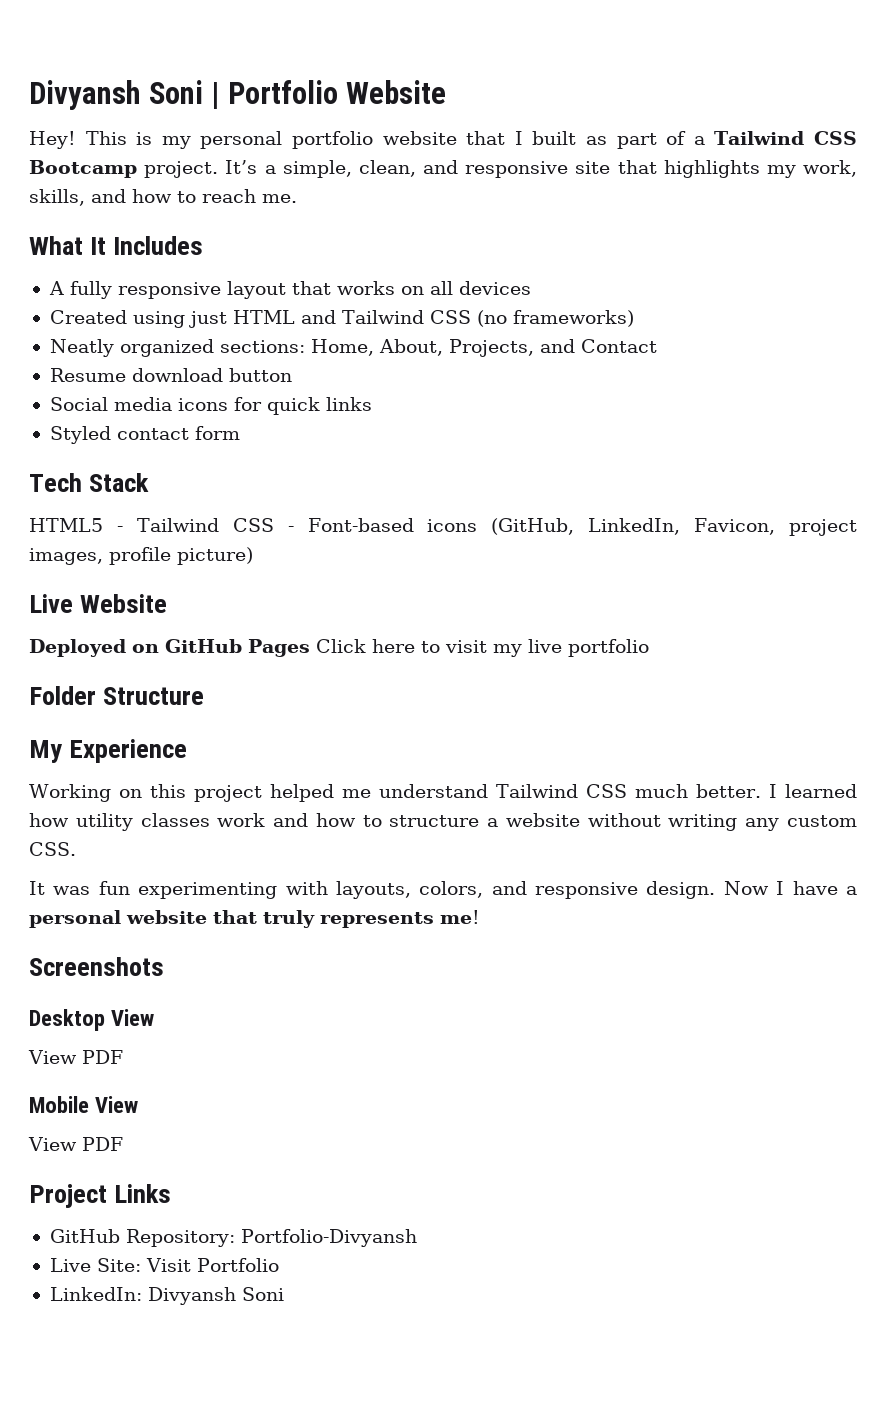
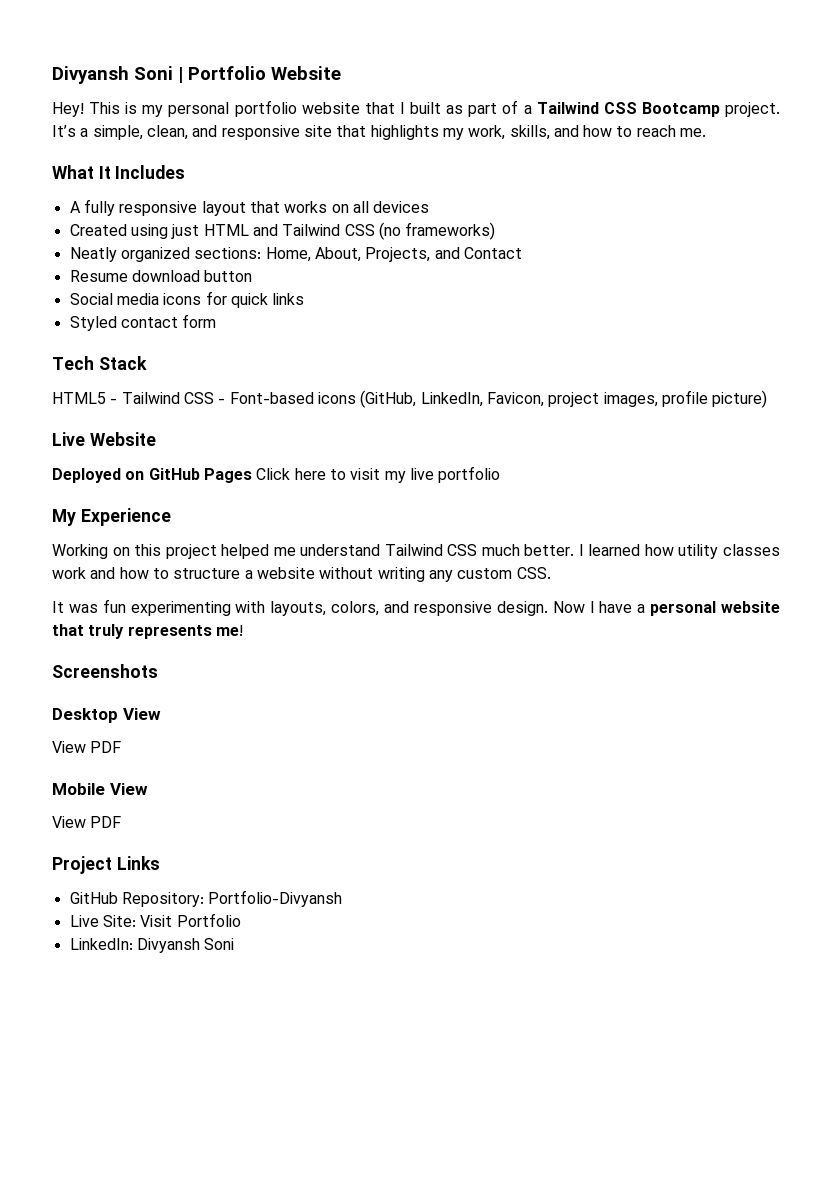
- Folder Structure

